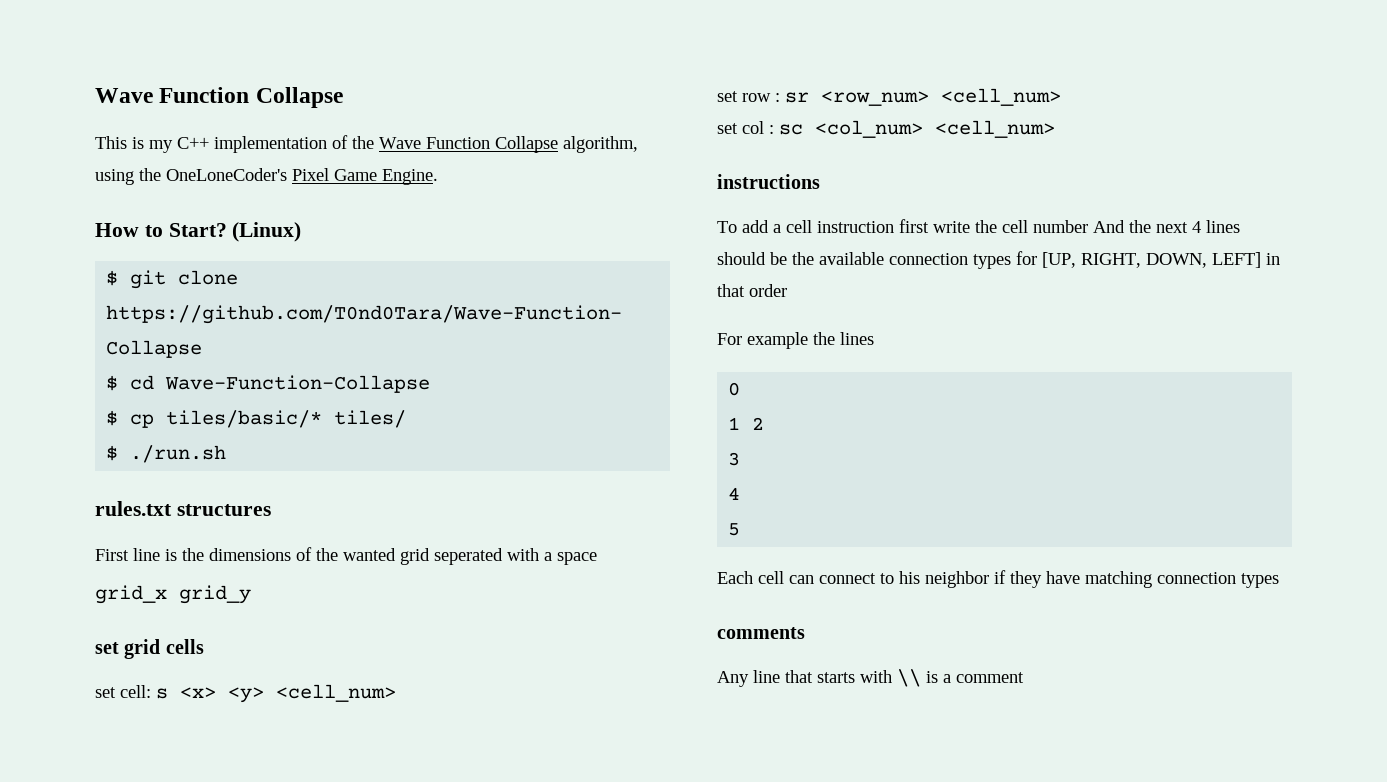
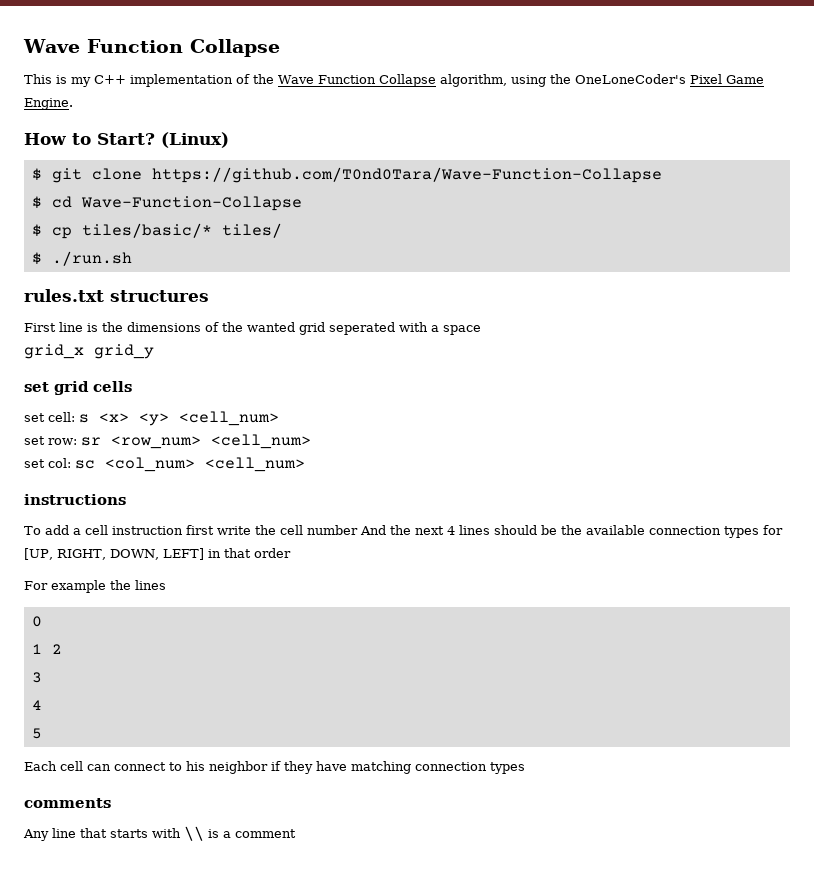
- set row : sr <row_num> <cell_num>
+ set row: sr <row_num> <cell_num>
- set col : sc <col_num> <cell_num>
+ set col: sc <col_num> <cell_num>

